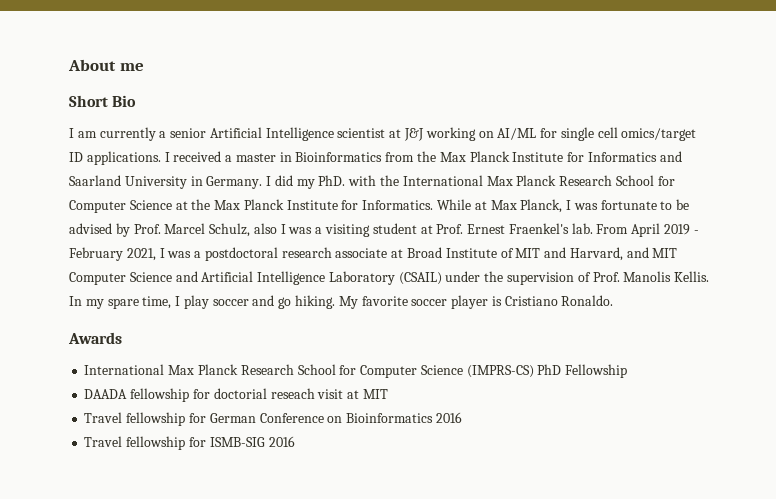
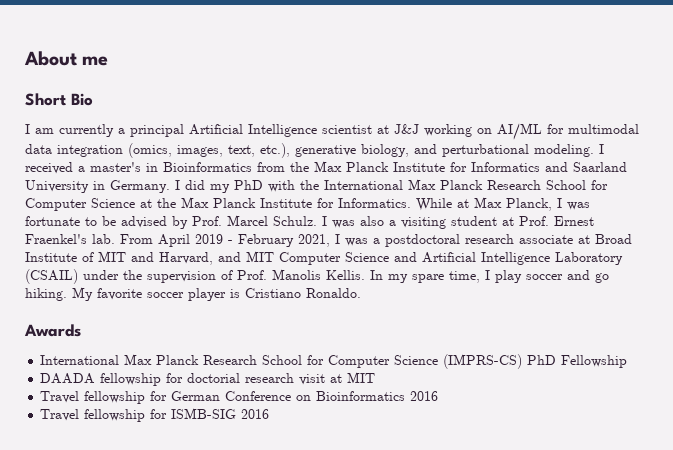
- I am currently a senior Artificial Intelligence scientist at J&J working on AI/ML for single cell omics/target ID applications.
+ I am currently a principal Artificial Intelligence scientist at J&J working on AI/ML for multimodal data integration (omics, images, text, etc.), generative biology, and perturbational modeling.
- I received a master in Bioinformatics from the Max Planck Institute for Informatics and Saarland University in Germany.
+ I received a master's in Bioinformatics from the Max Planck Institute for Informatics and Saarland University in Germany.
- I did my PhD. with the International Max Planck Research School for Computer Science at the Max Planck Institute for Informatics.
+ I did my PhD with the International Max Planck Research School for Computer Science at the Max Planck Institute for Informatics.
- While at Max Planck, I was fortunate to be advised by Prof. Marcel Schulz, also I was a visiting student at Prof. Ernest Fraenkel's lab.
+ While at Max Planck, I was fortunate to be advised by Prof. Marcel Schulz. I was also a visiting student at Prof. Ernest Fraenkel's lab.
- DAADA fellowship for doctorial reseach visit at MIT
+ DAADA fellowship for doctorial research visit at MIT

